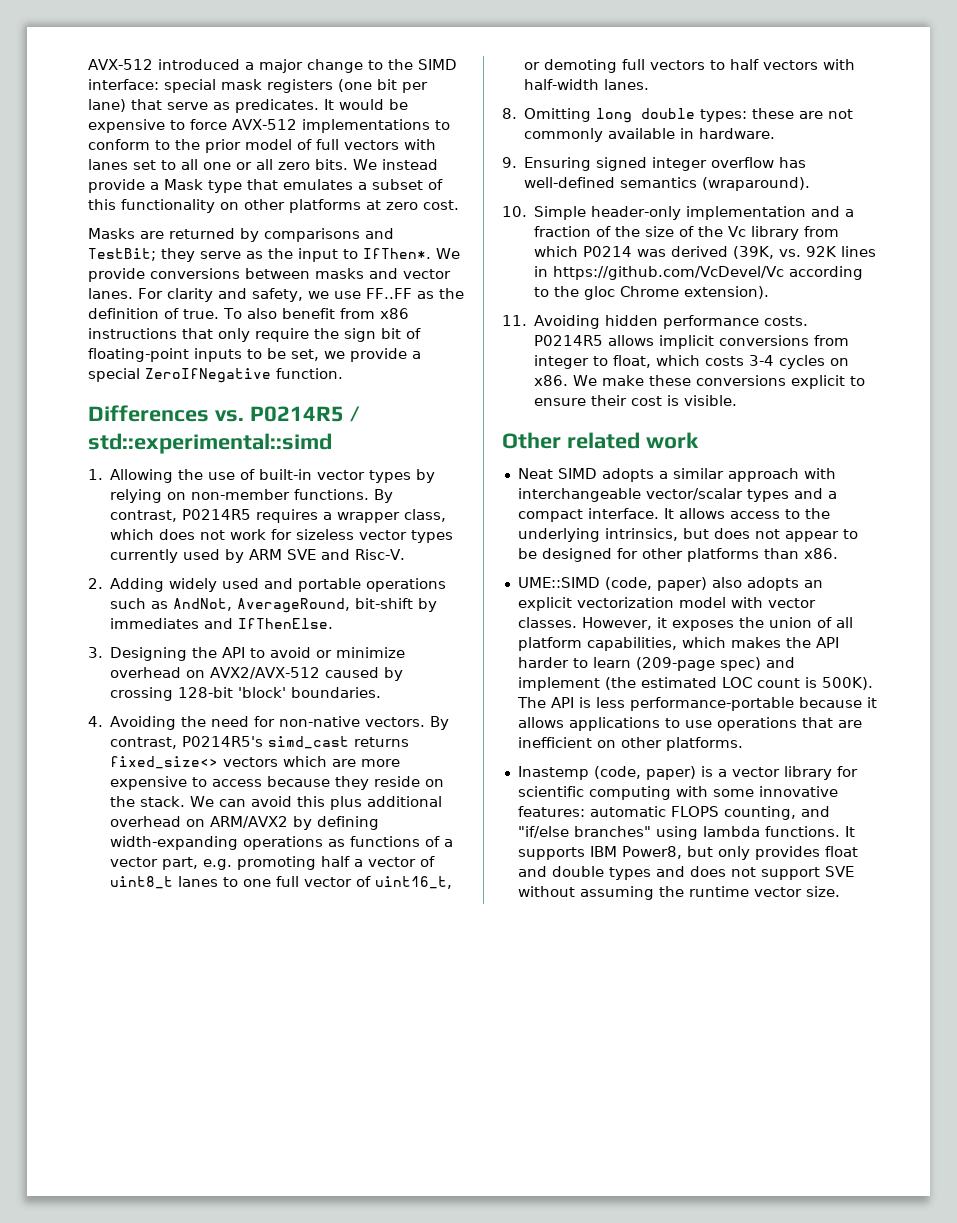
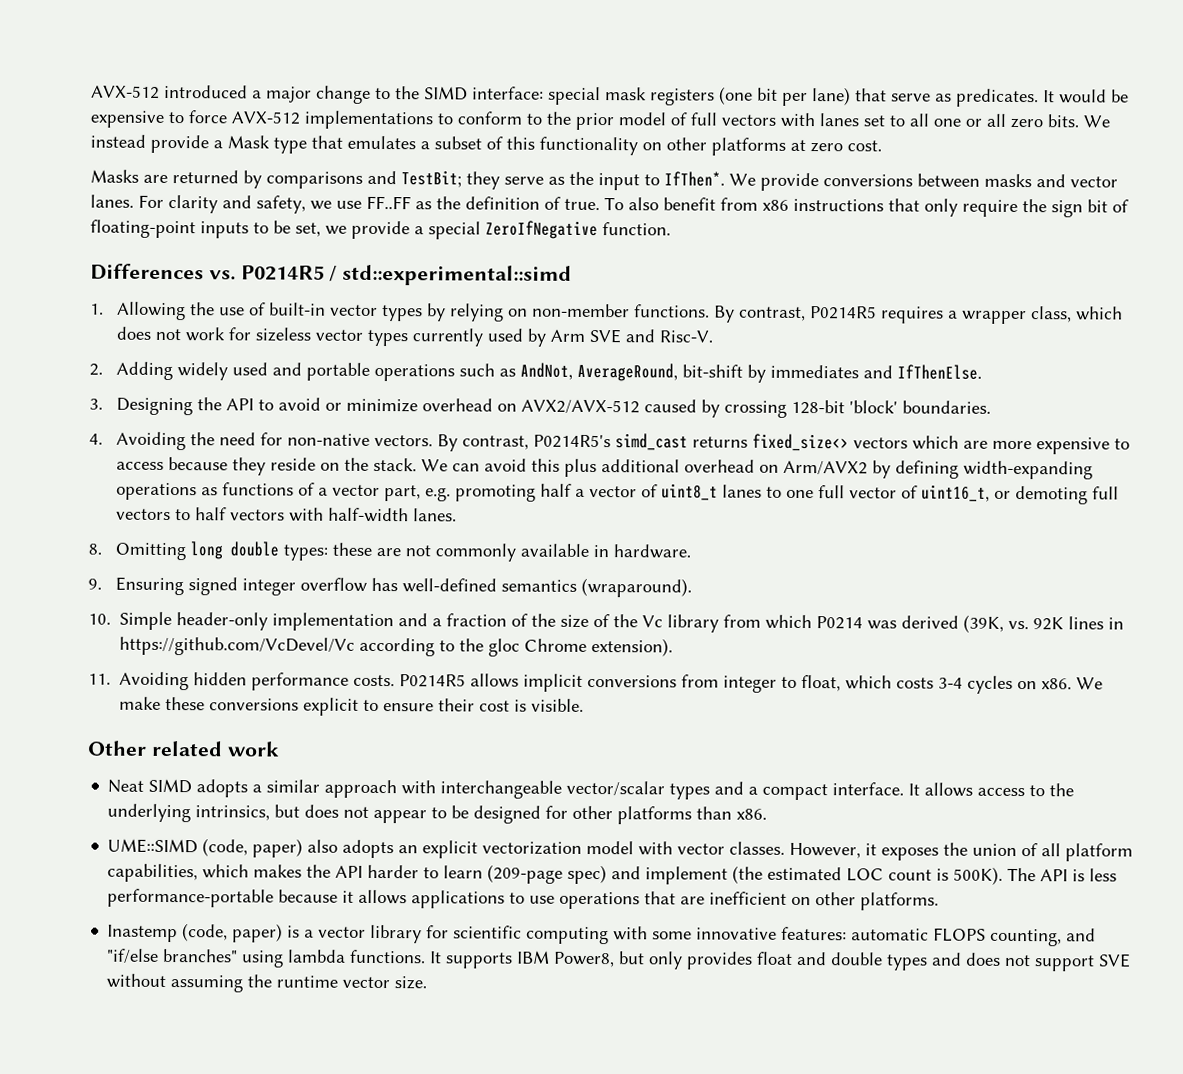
- By contrast, P0214R5 requires a wrapper class, which does not work for sizeless vector types currently used by ARM SVE and Risc-V.
+ By contrast, P0214R5 requires a wrapper class, which does not work for sizeless vector types currently used by Arm SVE and Risc-V.
- We can avoid this plus additional overhead on ARM/AVX2 by defining width-expanding operations as functions of a vector part, e.g. promoting half a vector of uint8_t lanes to one full vector of uint16_t, or demoting full vectors to half vectors with half-width lanes.
+ We can avoid this plus additional overhead on Arm/AVX2 by defining width-expanding operations as functions of a vector part, e.g. promoting half a vector of uint8_t lanes to one full vector of uint16_t, or demoting full vectors to half vectors with half-width lanes.

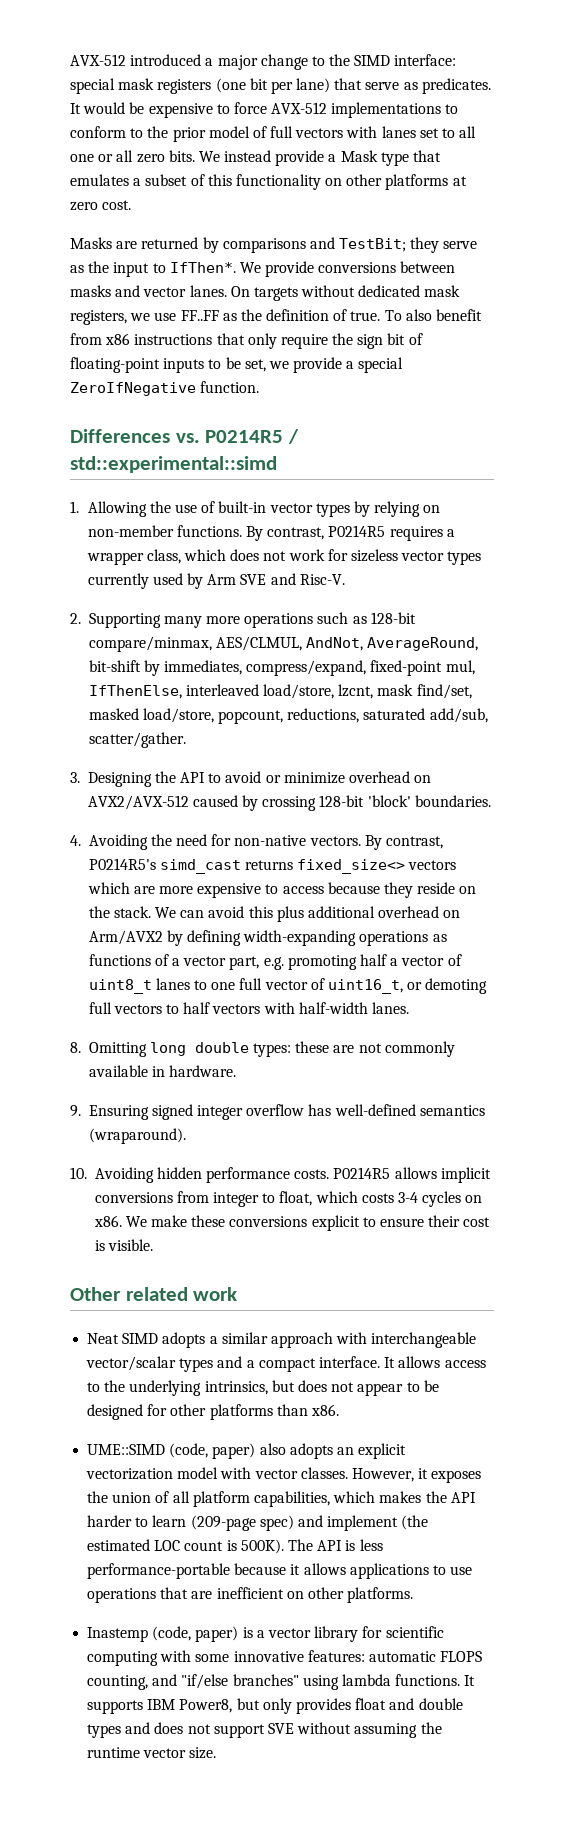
- For clarity and safety, we use FF..FF as the definition of true.
+ On targets without dedicated mask registers, we use FF..FF as the definition of true.
- 2. Adding widely used and portable operations such as AndNot, AverageRound, bit-shift by immediates and IfThenElse.
+ 2. Supporting many more operations such as 128-bit compare/minmax, AES/CLMUL, AndNot, AverageRound, bit-shift by immediates, compress/expand, fixed-point mul, IfThenElse, interleaved load/store, lzcnt, mask find/set, masked load/store, popcount, reductions, saturated add/sub, scatter/gather.
- 10. Simple header-only implementation and a fraction of the size of the Vc library from which P0214 was derived (39K, vs. 92K lines in https://github.com/VcDevel/Vc according to the gloc Chrome extension).
- 11. Avoiding hidden performance costs.
+ 10. Avoiding hidden performance costs.

